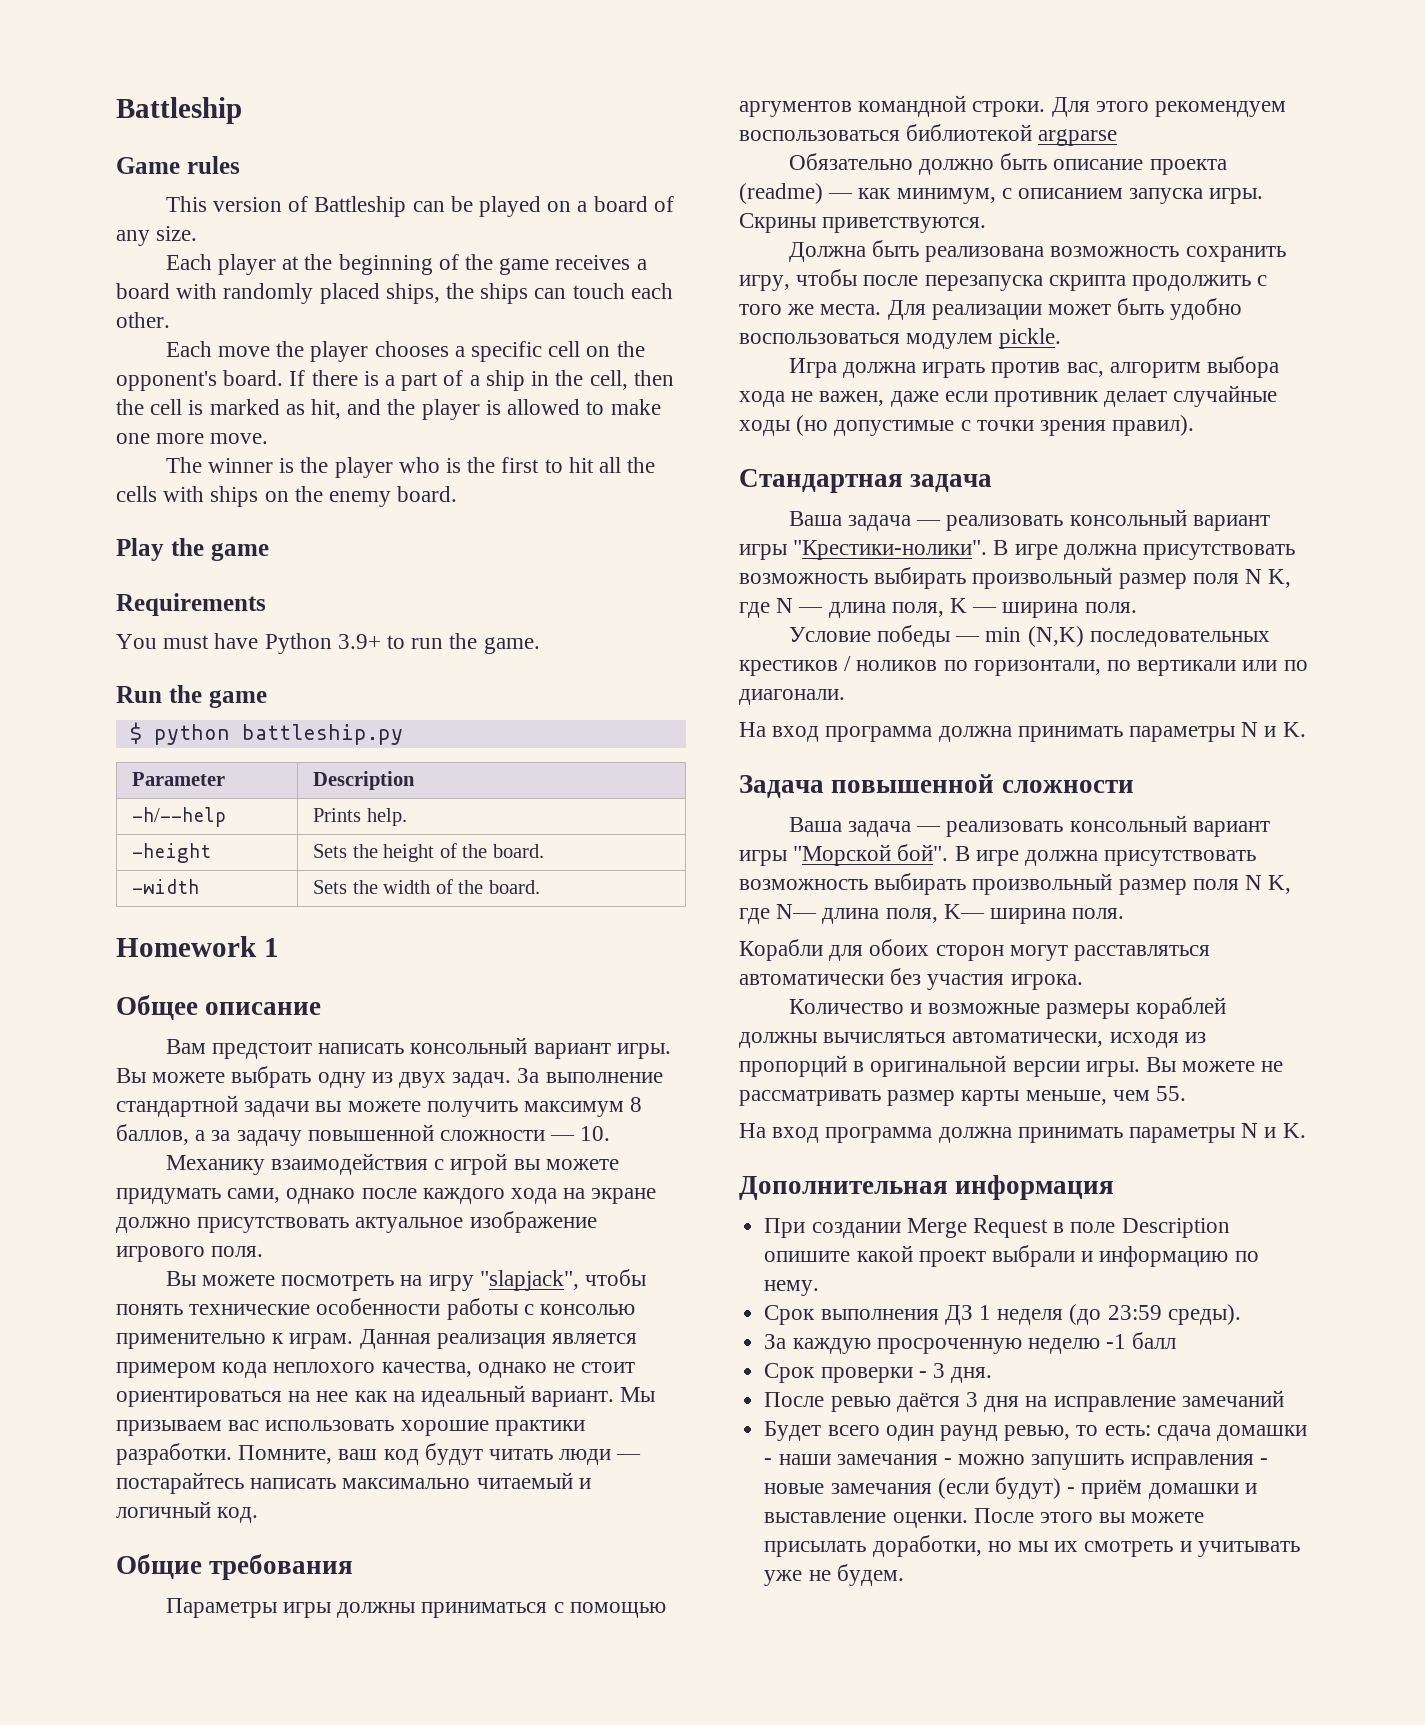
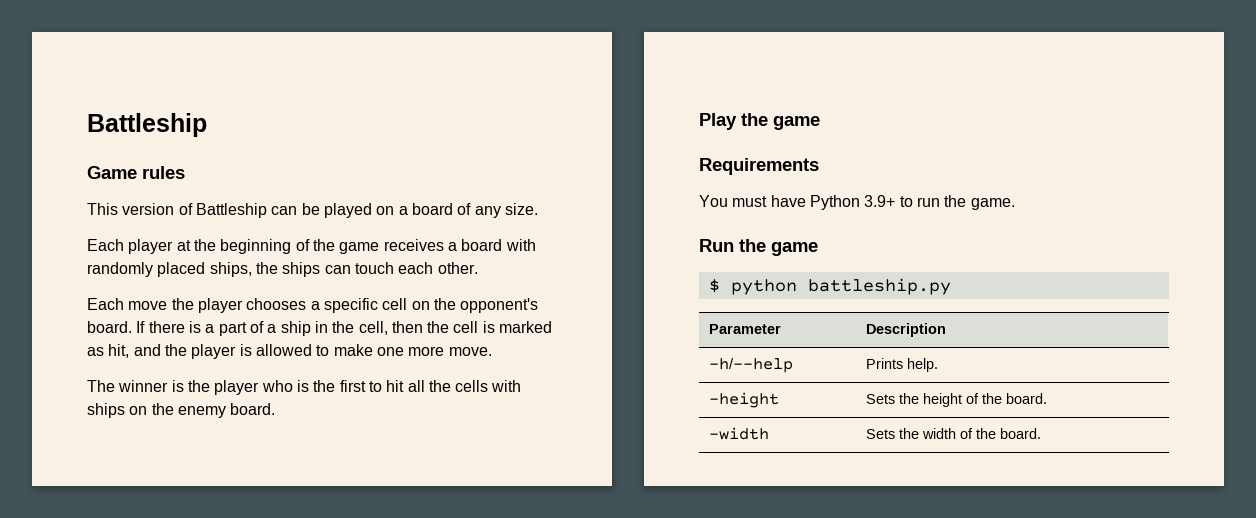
- Homework 1
- Общее описание
- Вам предстоит написать консольный вариант игры. Вы можете выбрать одну из двух задач. За выполнение стандартной задачи вы можете получить максимум 8 баллов, а за задачу повышенной сложности — 10.
- Механику взаимодействия с игрой вы можете придумать сами, однако после каждого хода на экране должно присутствовать актуальное изображение игрового поля.
- Вы можете посмотреть на игру "slapjack", чтобы понять технические особенности работы с консолью применительно к играм. Данная реализация является примером кода неплохого качества, однако не стоит ориентироваться на нее как на идеальный вариант. Мы призываем вас использовать хорошие практики разработки. Помните, ваш код будут читать люди — постарайтесь написать максимально читаемый и логичный код.
- Общие требования
- Параметры игры должны приниматься с помощью аргументов командной строки. Для этого рекомендуем воспользоваться библиотекой argparse
- Обязательно должно быть описание проекта (readme) — как минимум, с описанием запуска игры. Скрины приветствуются.
- Должна быть реализована возможность сохранить игру, чтобы после перезапуска скрипта продолжить с того же места. Для реализации может быть удобно воспользоваться модулем pickle.
- Игра должна играть против вас, алгоритм выбора хода не важен, даже если противник делает случайные ходы (но допустимые с точки зрения правил).
- Стандартная задача
- Ваша задача — реализовать консольный вариант игры "Крестики-нолики". В игре должна присутствовать возможность выбирать произвольный размер поля N K, где N — длина поля, K — ширина поля.
- Условие победы — min (N,K) последовательных крестиков / ноликов по горизонтали, по вертикали или по диагонали.
- На вход программа должна принимать параметры N и K.
- Задача повышенной сложности
- Ваша задача — реализовать консольный вариант игры "Морской бой". В игре должна присутствовать возможность выбирать произвольный размер поля N K, где N— длина поля, K— ширина поля.
- Корабли для обоих сторон могут расставляться автоматически без участия игрока.
- Количество и возможные размеры кораблей должны вычисляться автоматически, исходя из пропорций в оригинальной версии игры. Вы можете не рассматривать размер карты меньше, чем 55.
- На вход программа должна принимать параметры N и K.
- Дополнительная информация
- При создании Merge Request в поле Description опишите какой проект выбрали и информацию по нему.
- Срок выполнения ДЗ 1 неделя (до 23:59 среды).
- За каждую просроченную неделю -1 балл
- Срок проверки - 3 дня.
- После ревью даётся 3 дня на исправление замечаний
- Будет всего один раунд ревью, то есть: сдача домашки - наши замечания - можно запушить исправления - новые замечания (если будут) - приём домашки и выставление оценки. После этого вы можете присылать доработки, но мы их смотреть и учитывать уже не будем.

